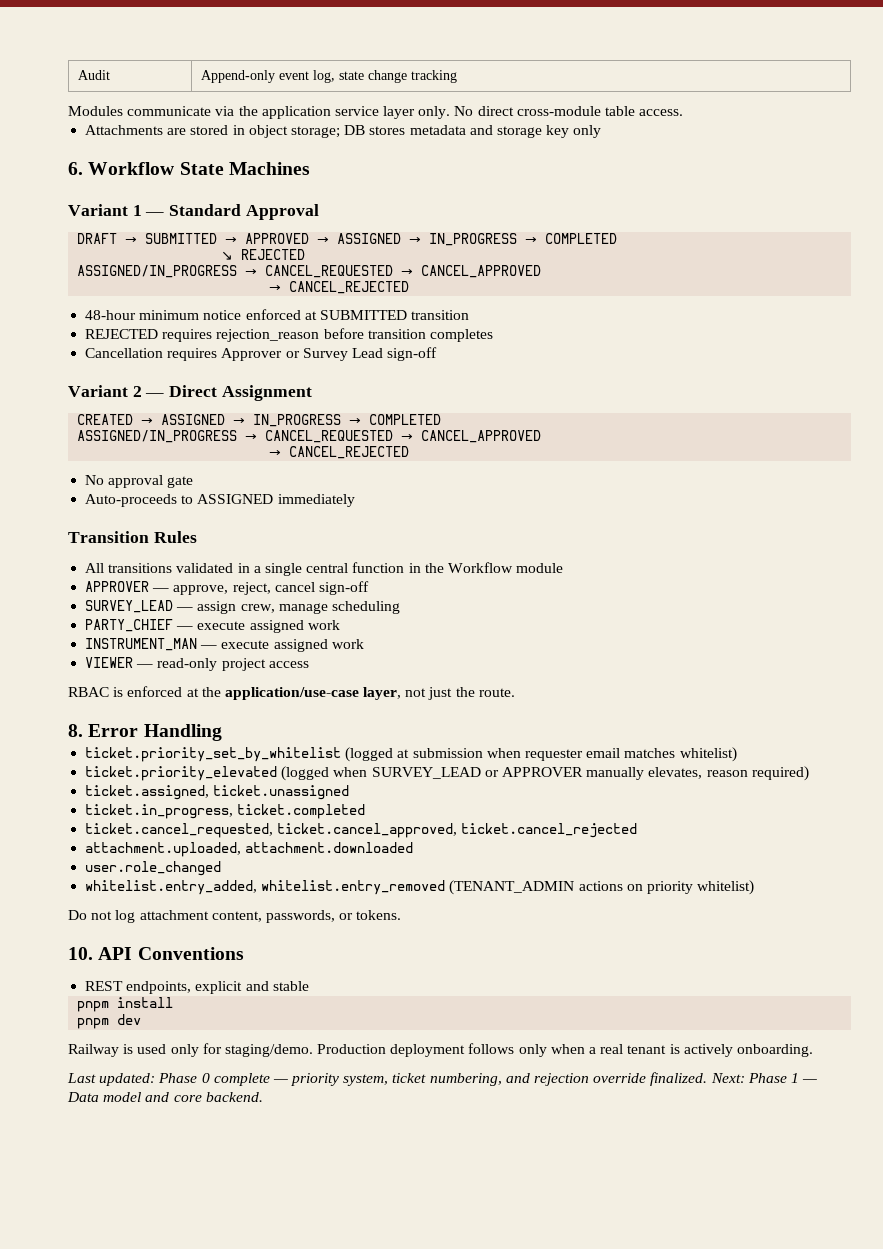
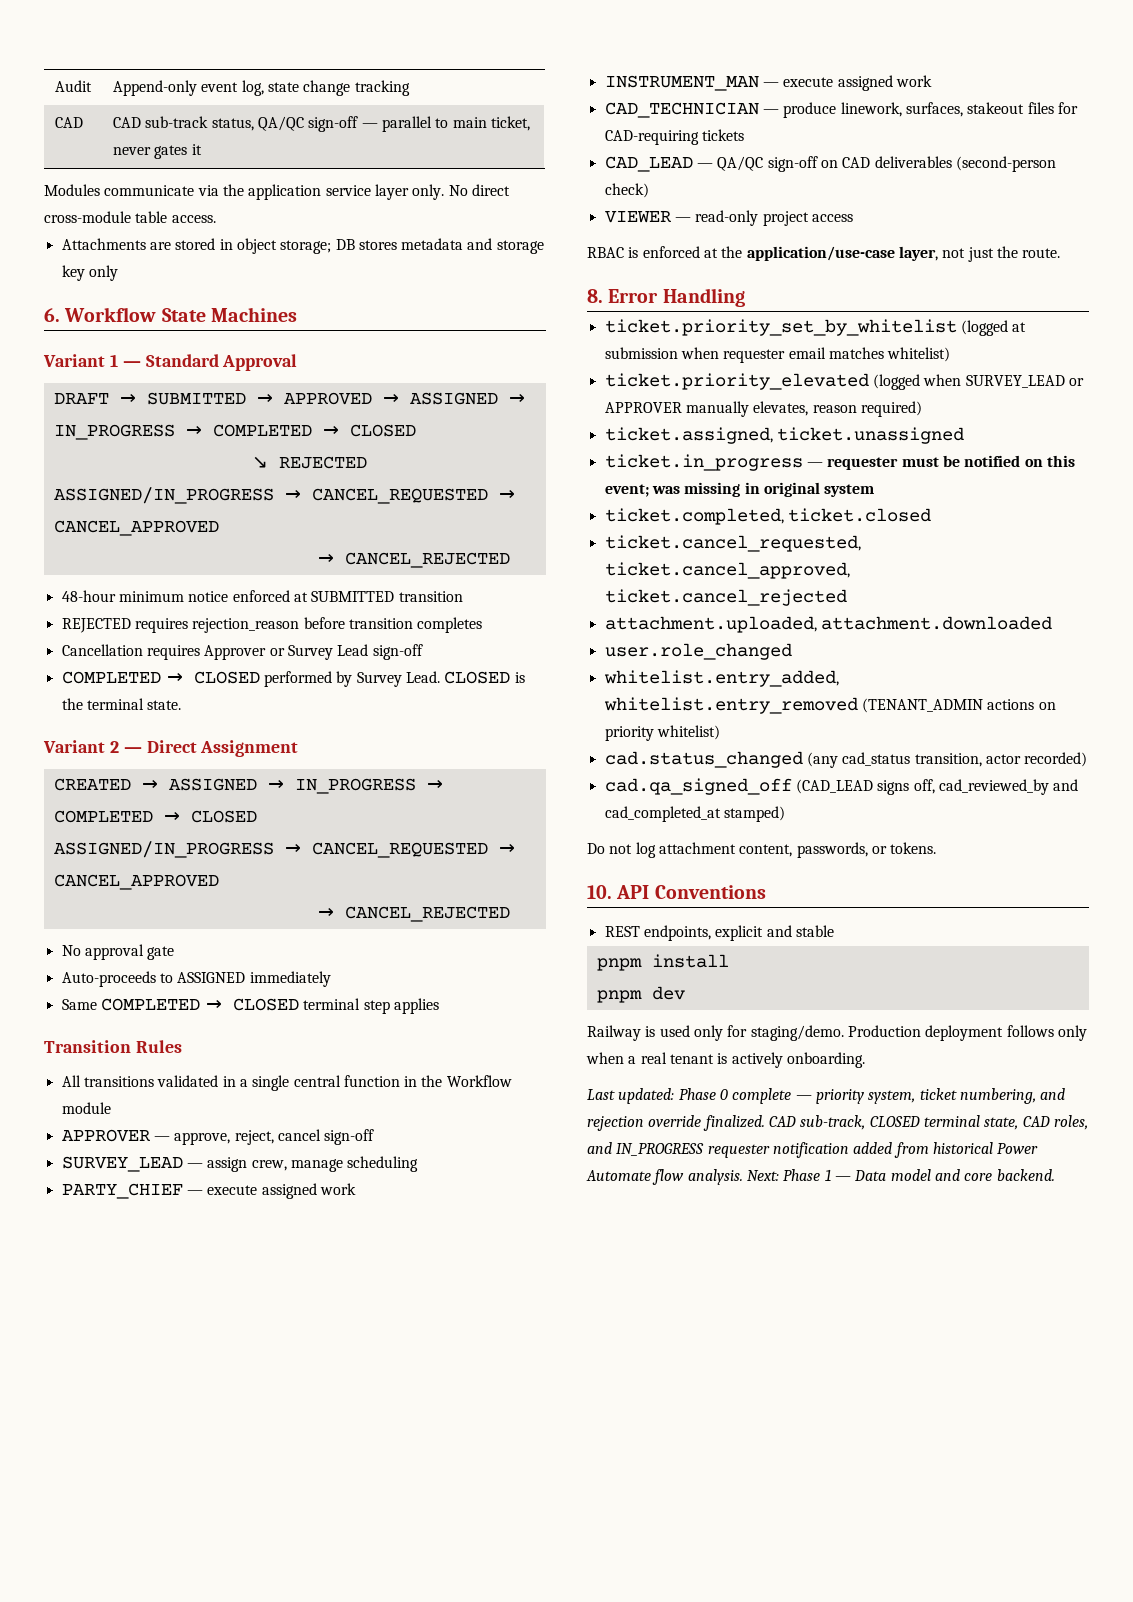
+ CAD | CAD sub-track status, QA/QC sign-off — parallel to main ticket, never gates it
- DRAFT → SUBMITTED → APPROVED → ASSIGNED → IN_PROGRESS → COMPLETED
+ DRAFT → SUBMITTED → APPROVED → ASSIGNED → IN_PROGRESS → COMPLETED → CLOSED
+ COMPLETED → CLOSED performed by Survey Lead. CLOSED is the terminal state.
- CREATED → ASSIGNED → IN_PROGRESS → COMPLETED
+ CREATED → ASSIGNED → IN_PROGRESS → COMPLETED → CLOSED
+ Same COMPLETED → CLOSED terminal step applies
+ CAD_TECHNICIAN — produce linework, surfaces, stakeout files for CAD-requiring tickets
+ CAD_LEAD — QA/QC sign-off on CAD deliverables (second-person check)
- ticket.in_progress, ticket.completed
+ ticket.in_progress — requester must be notified on this event; was missing in original system
+ ticket.completed, ticket.closed
+ cad.status_changed (any cad_status transition, actor recorded)
+ cad.qa_signed_off (CAD_LEAD signs off, cad_reviewed_by and cad_completed_at stamped)
+ CAD sub-track, CLOSED terminal state, CAD roles, and IN_PROGRESS requester notification added from historical Power Automate flow analysis.

